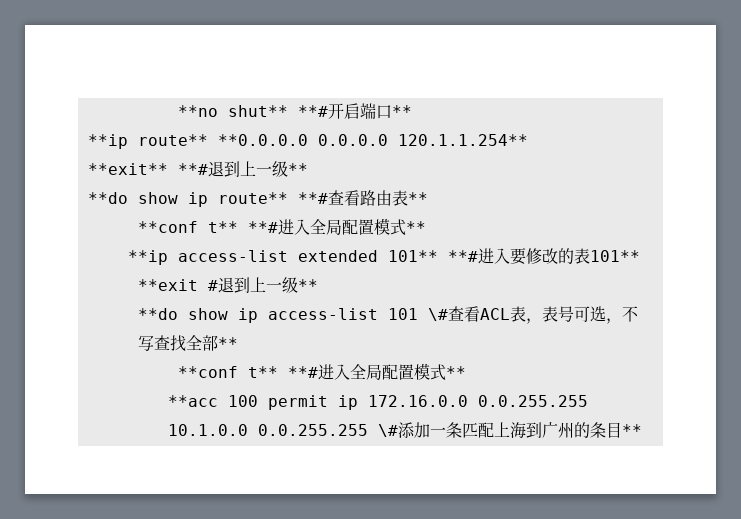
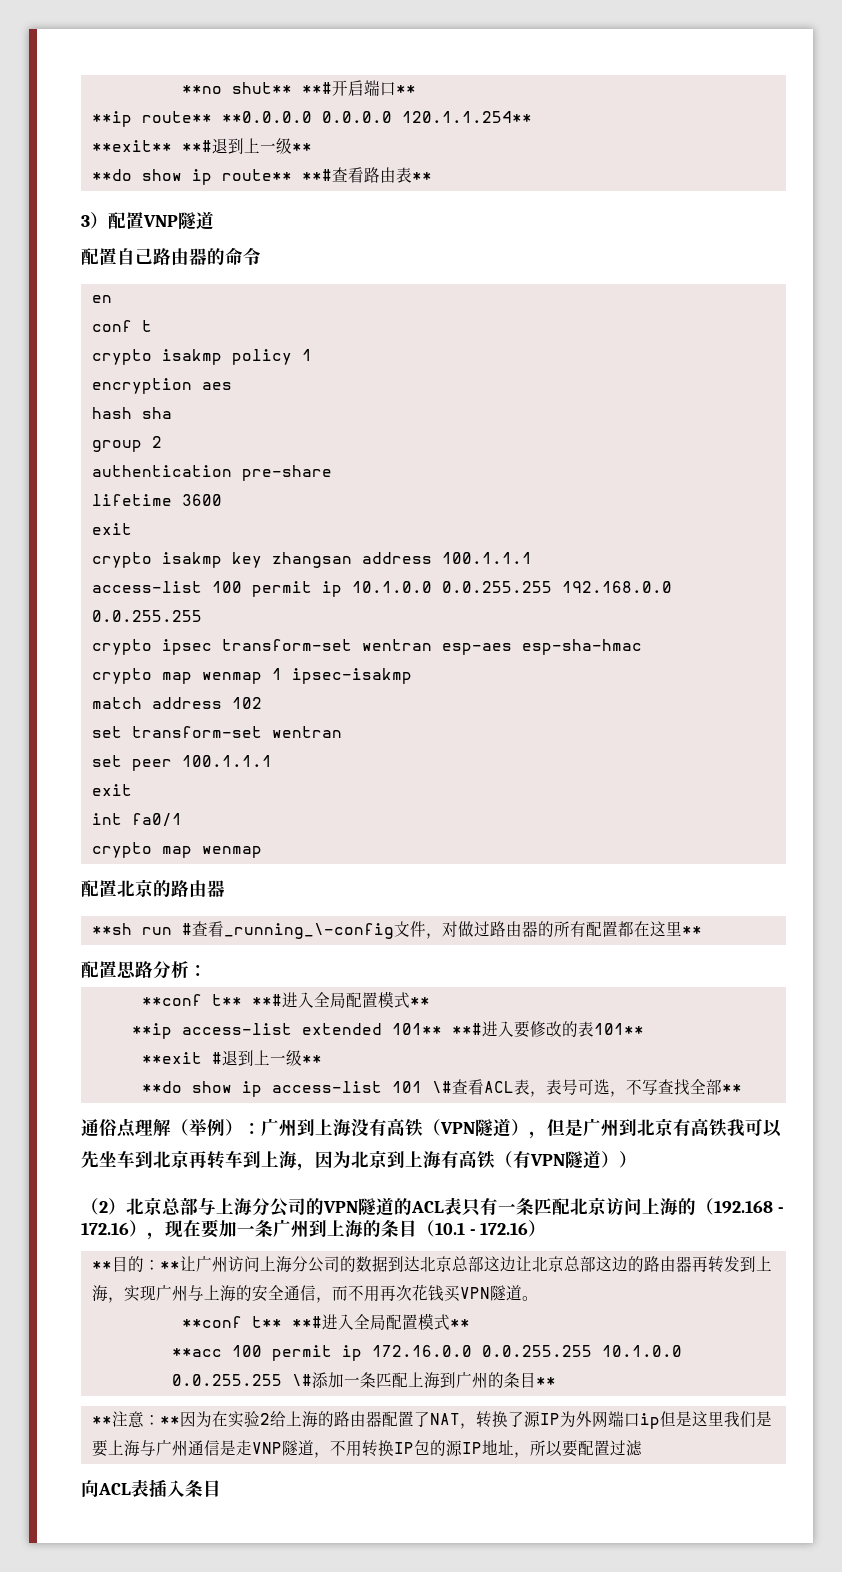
+ 3）配置VNP隧道
+ 配置自己路由器的命令
+ en
+ conf t
+ crypto isakmp policy 1
+ encryption aes
+ hash sha
+ group 2
+ authentication pre-share
+ lifetime 3600
+ exit
+ crypto isakmp key zhangsan address 100.1.1.1
+ access-list 100 permit ip 10.1.0.0 0.0.255.255 192.168.0.0 0.0.255.255
+ crypto ipsec transform-set wentran esp-aes esp-sha-hmac
+ crypto map wenmap 1 ipsec-isakmp
+ match address 102
+ set transform-set wentran
+ set peer 100.1.1.1
+ exit
+ int fa0/1
+ crypto map wenmap
+ 配置北京的路由器
+ **sh run #查看_running_\-config文件，对做过路由器的所有配置都在这里**
+ 配置思路分析：
+ 通俗点理解（举例）：广州到上海没有高铁（VPN隧道），但是广州到北京有高铁我可以先坐车到北京再转车到上海，因为北京到上海有高铁（有VPN隧道））
+ （2）北京总部与上海分公司的VPN隧道的ACL表只有一条匹配北京访问上海的（192.168 - 172.16），现在要加一条广州到上海的条目（10.1 - 172.16）
+ **目的：**让广州访问上海分公司的数据到达北京总部这边让北京总部这边的路由器再转发到上海，实现广州与上海的安全通信，而不用再次花钱买VPN隧道。
+ **注意：**因为在实验2给上海的路由器配置了NAT，转换了源IP为外网端口ip但是这里我们是要上海与广州通信是走VNP隧道，不用转换IP包的源IP地址，所以要配置过滤
+ 向ACL表插入条目

